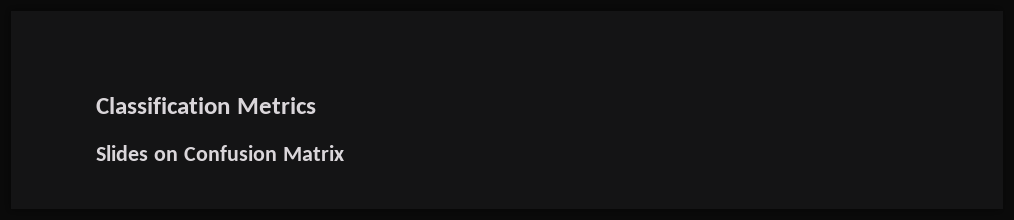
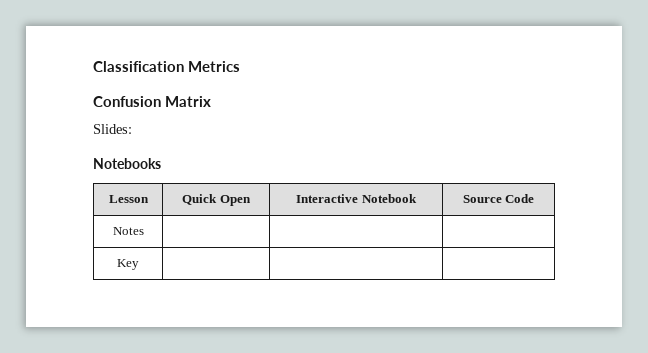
- Slides on Confusion Matrix
+ Confusion Matrix
+ Slides:
+ Notebooks
+ Lesson | Quick Open | Interactive Notebook | Source Code
+ Notes | | |
+ Key | | |

